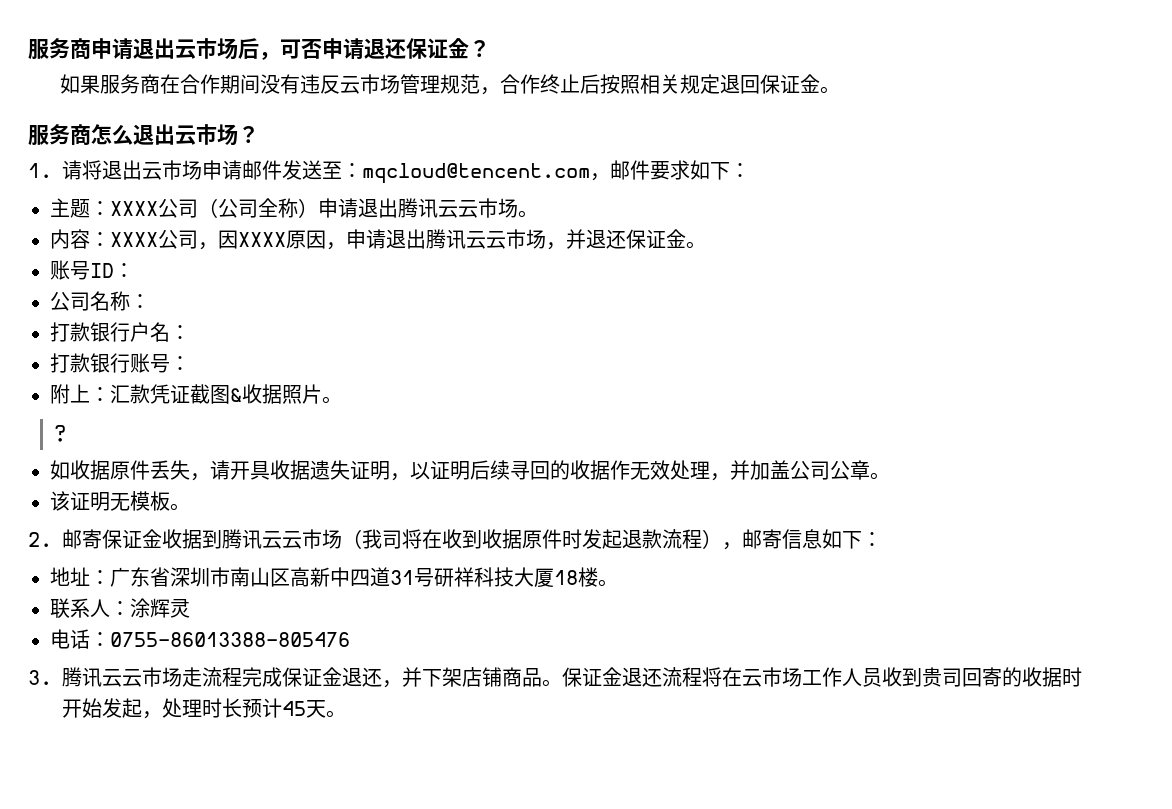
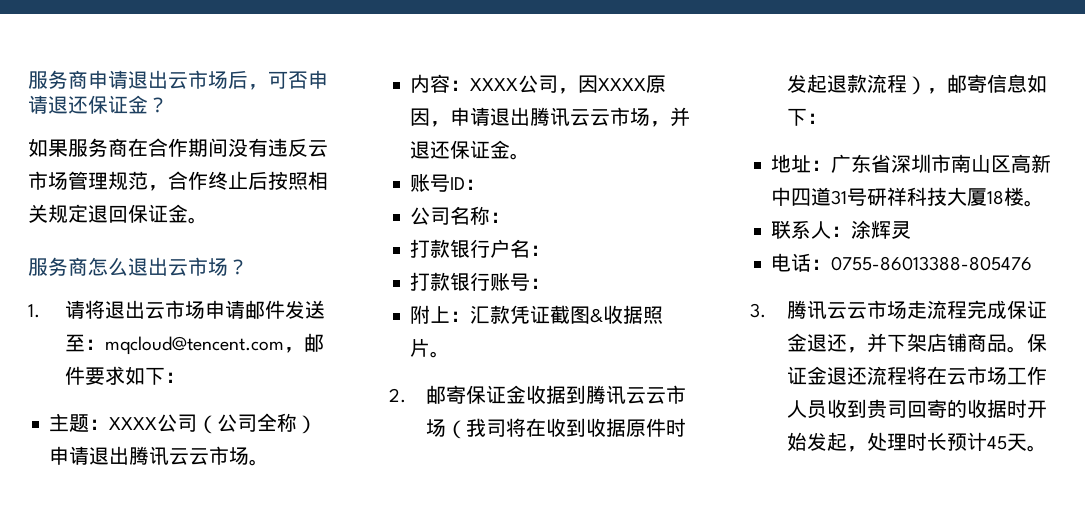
  附上：汇款凭证截图&收据照片。
- ?
- 如收据原件丢失，请开具收据遗失证明，以证明后续寻回的收据作无效处理，并加盖公司公章。
- 该证明无模板。

